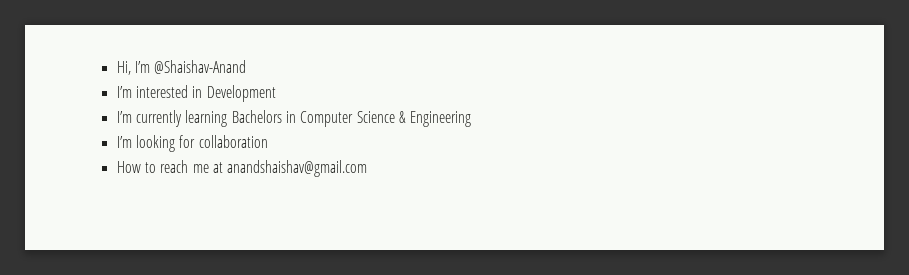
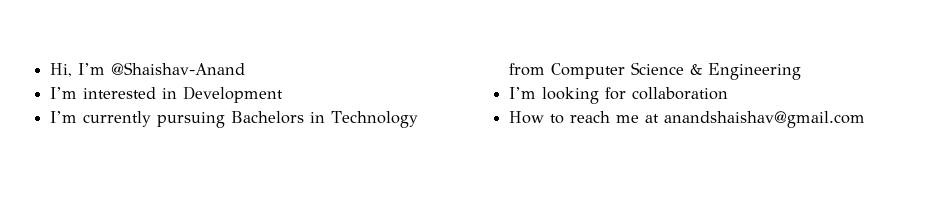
- I’m currently learning Bachelors in Computer Science & Engineering
+ I’m currently pursuing Bachelors in Technology from Computer Science & Engineering

